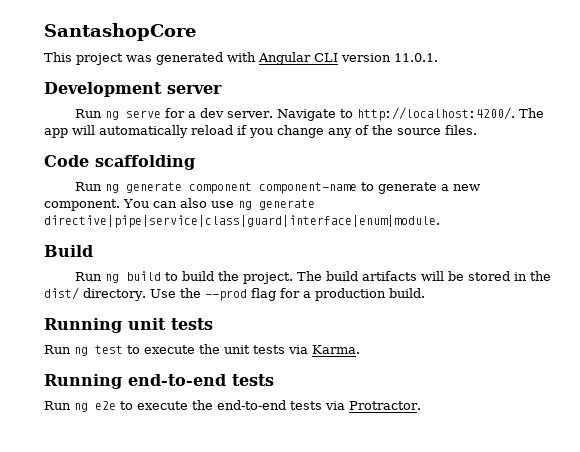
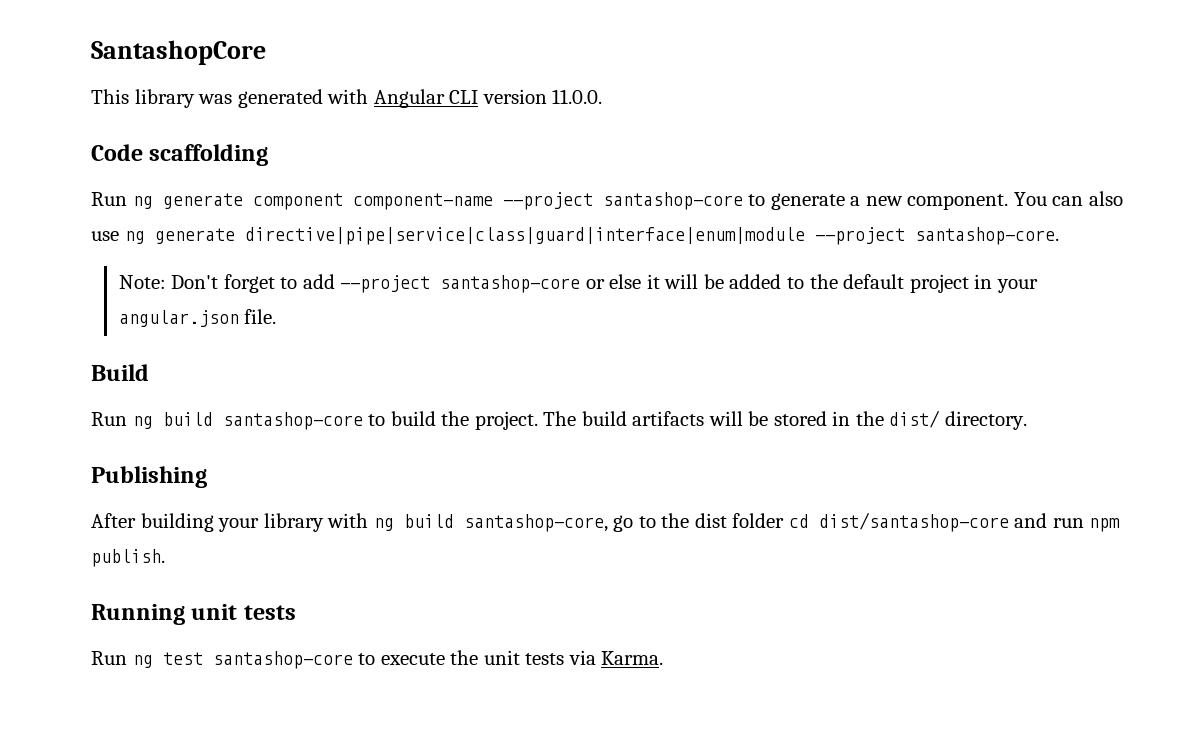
- This project was generated with Angular CLI version 11.0.1.
- Development server
- Run ng serve for a dev server. Navigate to http://localhost:4200/. The app will automatically reload if you change any of the source files.
+ This library was generated with Angular CLI version 11.0.0.
- Run ng generate component component-name to generate a new component.
+ Run ng generate component component-name --project santashop-core to generate a new component.
- You can also use ng generate directive|pipe|service|class|guard|interface|enum|module.
+ You can also use ng generate directive|pipe|service|class|guard|interface|enum|module --project santashop-core.
+ Note: Don't forget to add --project santashop-core or else it will be added to the default project in your angular.json file.
- Run ng build to build the project.
+ Run ng build santashop-core to build the project.
- The build artifacts will be stored in the dist/ directory. Use the --prod flag for a production build.
+ The build artifacts will be stored in the dist/ directory.
+ Publishing
+ After building your library with ng build santashop-core, go to the dist folder cd dist/santashop-core and run npm publish.
- Run ng test to execute the unit tests via Karma.
+ Run ng test santashop-core to execute the unit tests via Karma.
- Running end-to-end tests
- Run ng e2e to execute the end-to-end tests via Protractor.

